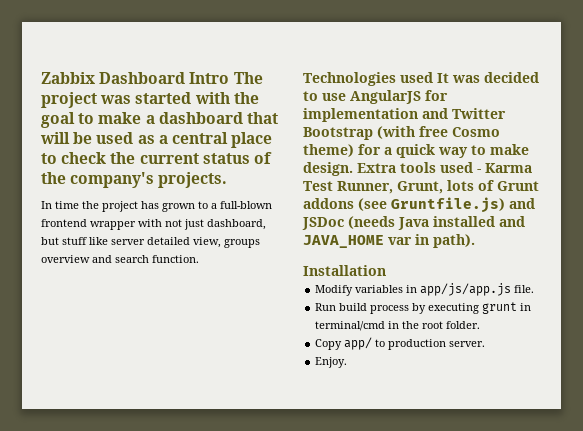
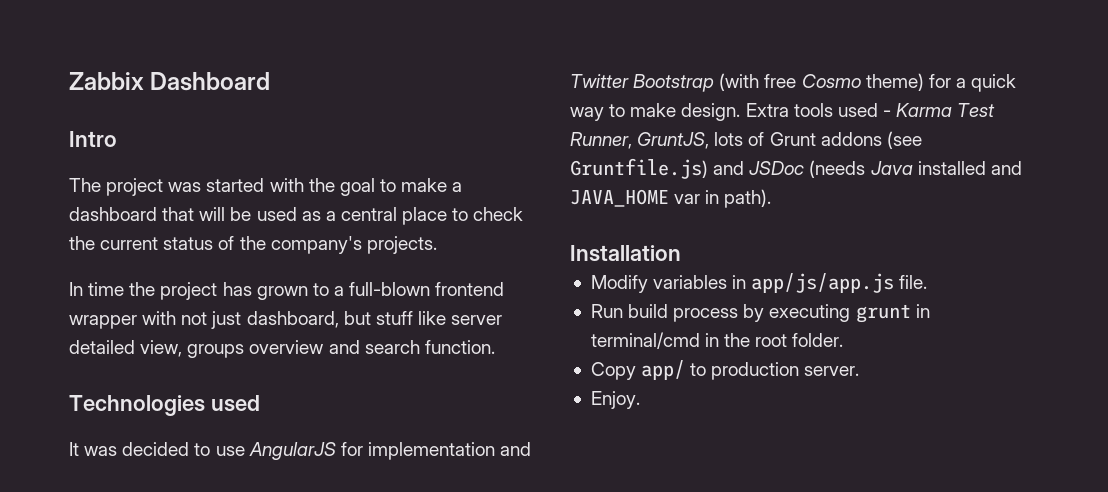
- Zabbix Dashboard Intro The project was started with the goal to make a dashboard that will be used as a central place to check the current status of the company's projects.
+ Zabbix Dashboard
+ Intro
+ The project was started with the goal to make a dashboard that will be used as a central place to check the current status of the company's projects.
- Technologies used It was decided to use AngularJS for implementation and Twitter Bootstrap (with free Cosmo theme) for a quick way to make design.
+ Technologies used
+ It was decided to use AngularJS for implementation and Twitter Bootstrap (with free Cosmo theme) for a quick way to make design.
- Extra tools used - Karma Test Runner, Grunt, lots of Grunt addons (see Gruntfile.js) and JSDoc (needs Java installed and JAVA_HOME var in path).
+ Extra tools used - Karma Test Runner, GruntJS, lots of Grunt addons (see Gruntfile.js) and JSDoc (needs Java installed and JAVA_HOME var in path).

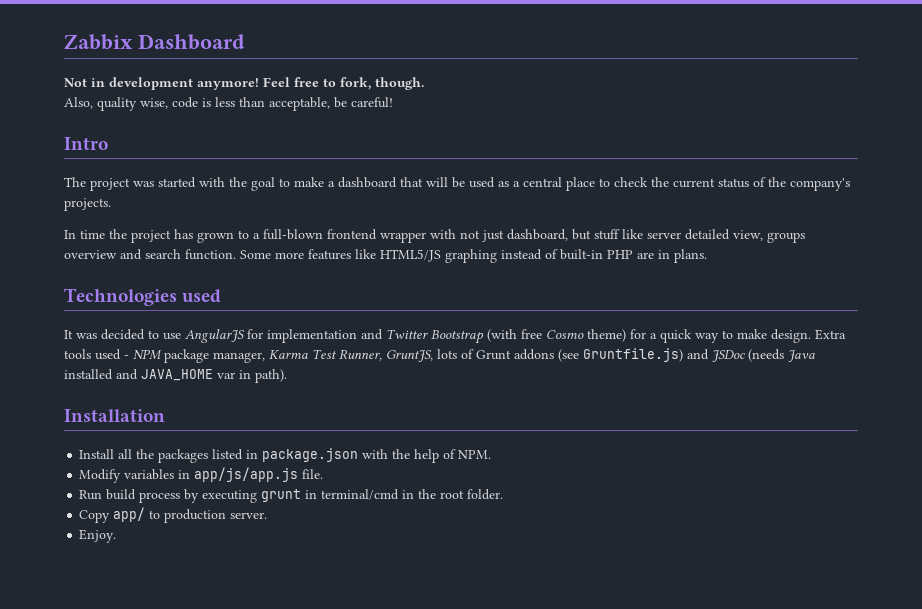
+ Not in development anymore! Feel free to fork, though.
+ Also, quality wise, code is less than acceptable, be careful!
+ Some more features like HTML5/JS graphing instead of built-in PHP are in plans.
- Extra tools used - Karma Test Runner, GruntJS, lots of Grunt addons (see Gruntfile.js) and JSDoc (needs Java installed and JAVA_HOME var in path).
+ Extra tools used - NPM package manager, Karma Test Runner, GruntJS, lots of Grunt addons (see Gruntfile.js) and JSDoc (needs Java installed and JAVA_HOME var in path).
+ Install all the packages listed in package.json with the help of NPM.

